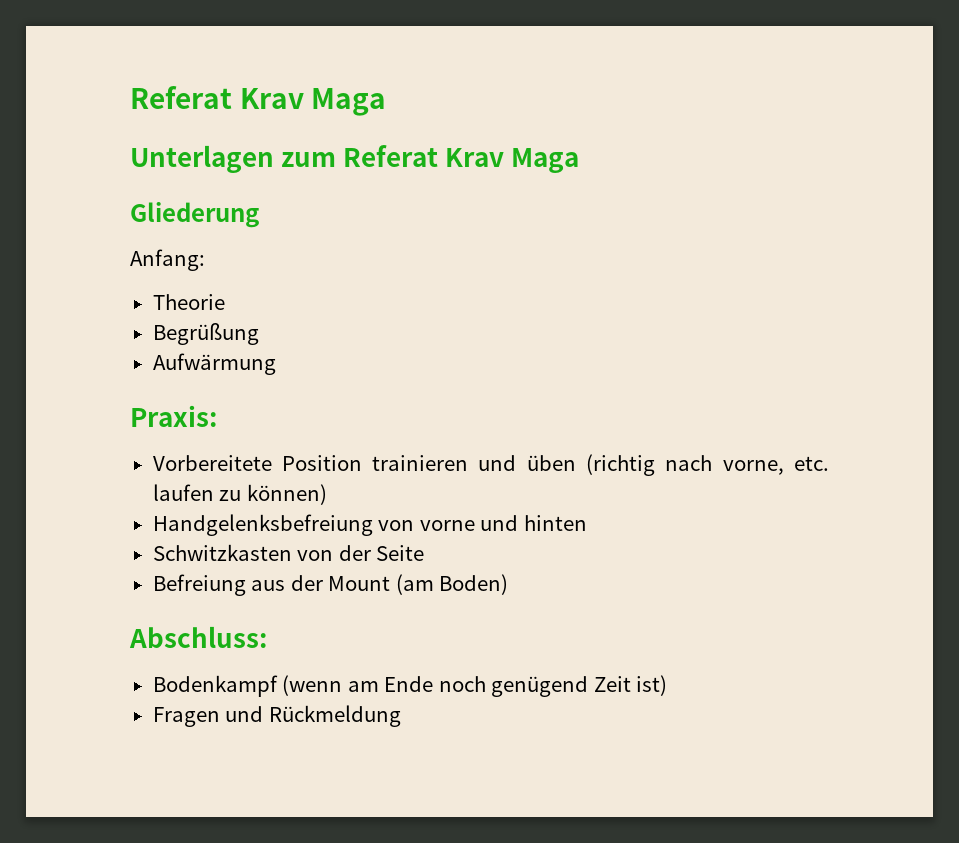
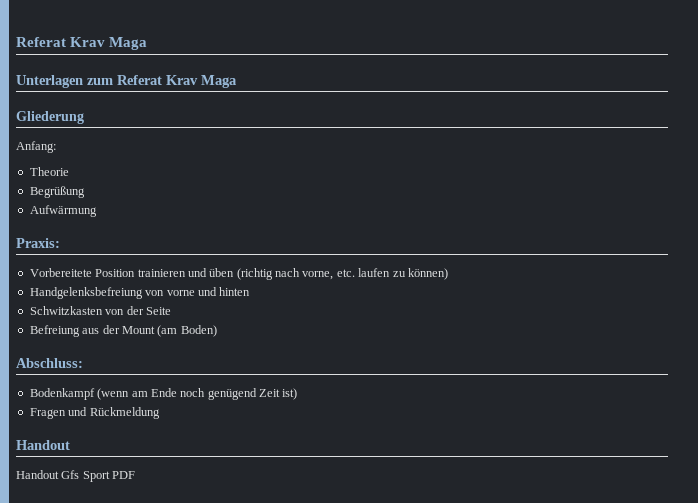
  Fragen und Rückmeldung
+ Handout
+ Handout Gfs Sport PDF

